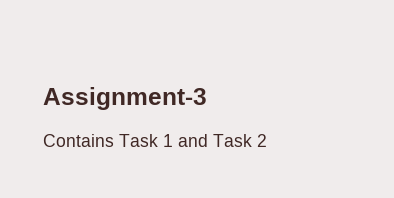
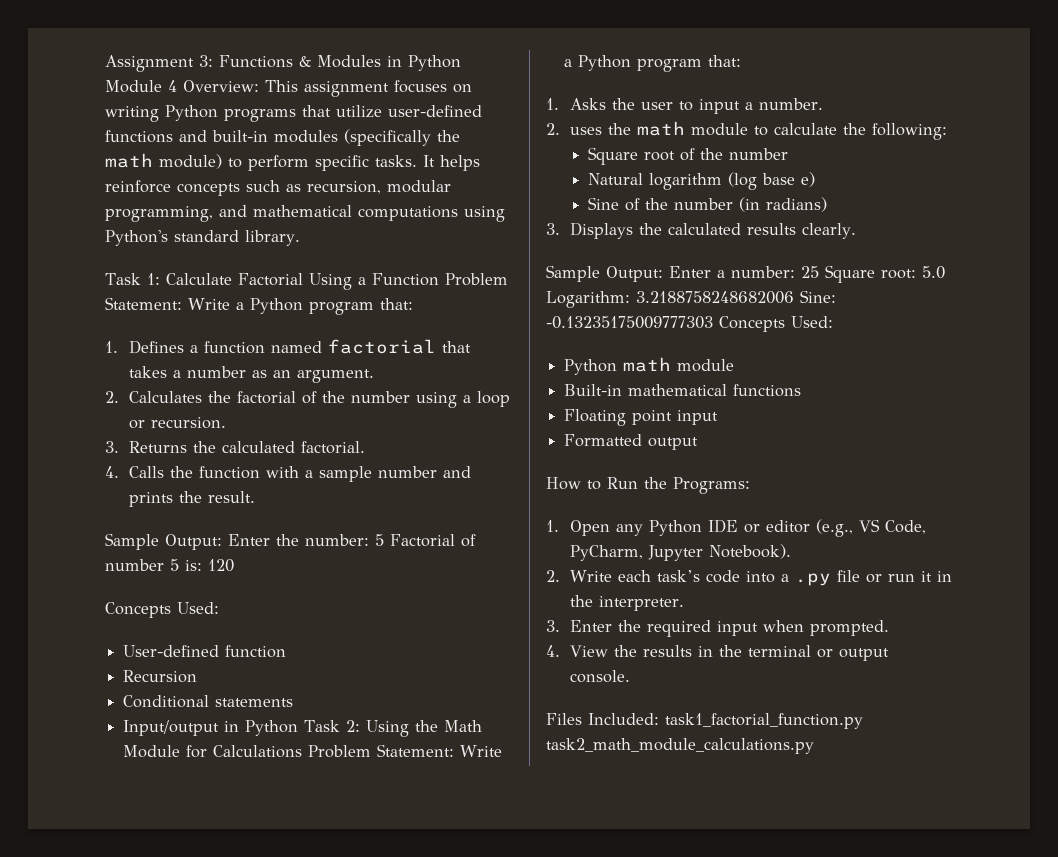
- Assignment-3
- Contains Task 1 and Task 2
+ Assignment 3: Functions & Modules in Python Module 4 Overview: This assignment focuses on writing Python programs that utilize user-defined functions and built-in modules (specifically the math module) to perform specific tasks. It helps reinforce concepts such as recursion, modular programming, and mathematical computations using Python's standard library.
+ Task 1: Calculate Factorial Using a Function Problem Statement: Write a Python program that:
+ 1. Defines a function named factorial that takes a number as an argument.
+ 2. Calculates the factorial of the number using a loop or recursion.
+ 3. Returns the calculated factorial.
+ 4. Calls the function with a sample number and prints the result.
+ Sample Output: Enter the number: 5 Factorial of number 5 is: 120
+ Concepts Used:
+ User-defined function
+ Recursion
+ Conditional statements
+ Input/output in Python Task 2: Using the Math Module for Calculations Problem Statement: Write a Python program that:
+ 1. Asks the user to input a number.
+ 2. uses the math module to calculate the following:
+ Square root of the number
+ Natural logarithm (log base e)
+ Sine of the number (in radians)
+ 3. Displays the calculated results clearly.
+ Sample Output: Enter a number: 25 Square root: 5.0 Logarithm: 3.2188758248682006 Sine: -0.13235175009777303 Concepts Used:
+ Python math module
+ Built-in mathematical functions
+ Floating point input
+ Formatted output
+ How to Run the Programs:
+ 1. Open any Python IDE or editor (e.g., VS Code, PyCharm, Jupyter Notebook).
+ 2. Write each task’s code into a .py file or run it in the interpreter.
+ 3. Enter the required input when prompted.
+ 4. View the results in the terminal or output console.
+ Files Included: task1_factorial_function.py task2_math_module_calculations.py

